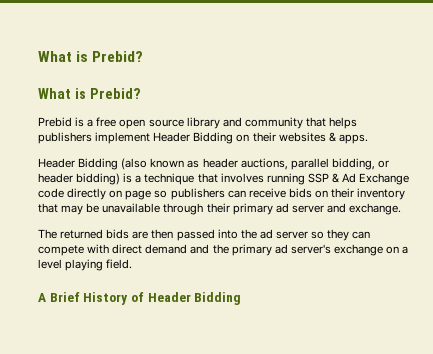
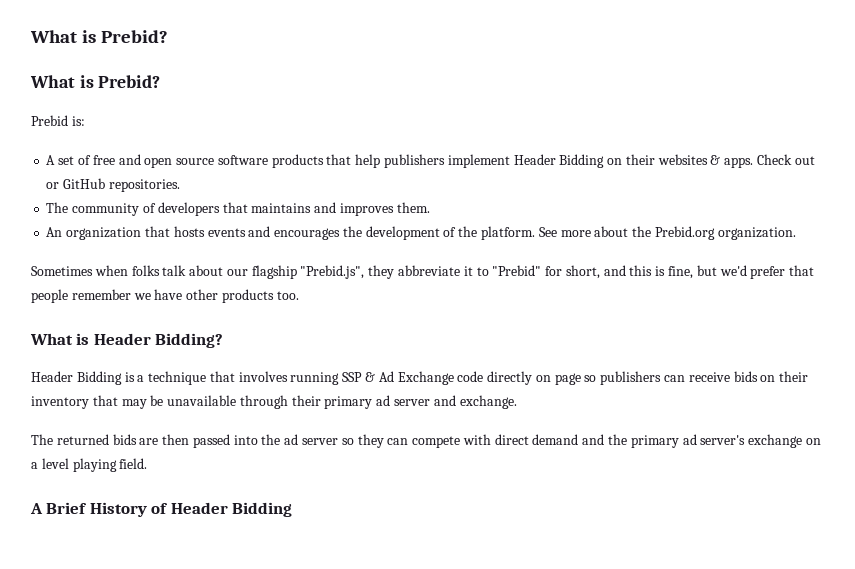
- Prebid is a free open source library and community that helps publishers implement Header Bidding on their websites & apps.
- Header Bidding (also known as header auctions, parallel bidding, or header bidding) is a technique that involves running SSP & Ad Exchange code directly on page so publishers can receive bids on their inventory that may be unavailable through their primary ad server and exchange.
+ Prebid is:
+ A set of free and open source software products that help publishers implement Header Bidding on their websites & apps. Check out or GitHub repositories.
+ The community of developers that maintains and improves them.
+ An organization that hosts events and encourages the development of the platform. See more about the Prebid.org organization.
+ Sometimes when folks talk about our flagship "Prebid.js", they abbreviate it to "Prebid" for short, and this is fine, but we'd prefer that people remember we have other products too.
+ What is Header Bidding?
+ Header Bidding is a technique that involves running SSP & Ad Exchange code directly on page so publishers can receive bids on their inventory that may be unavailable through their primary ad server and exchange.

